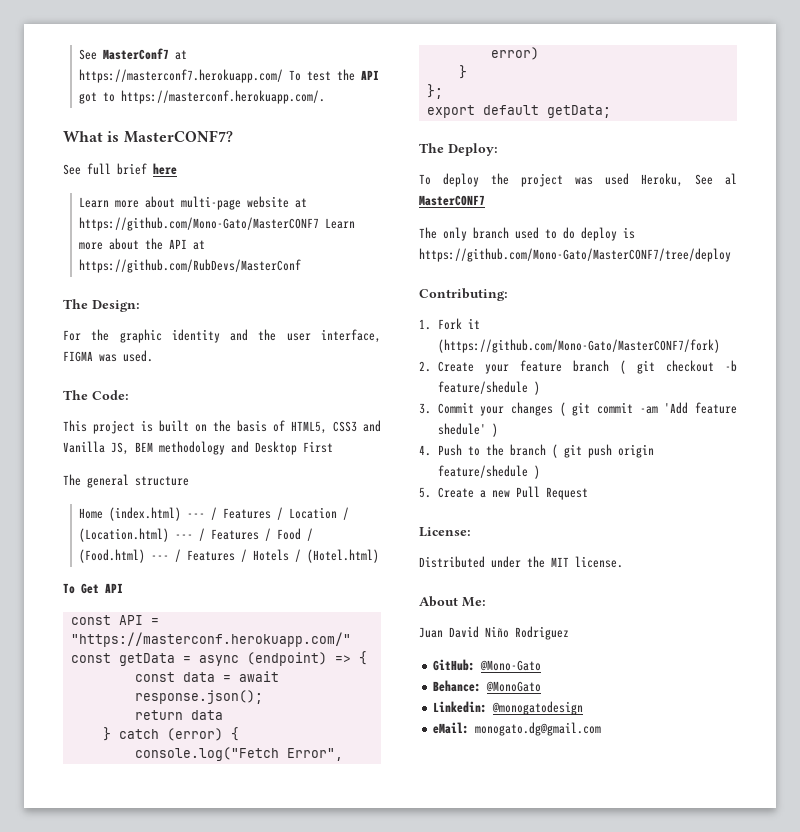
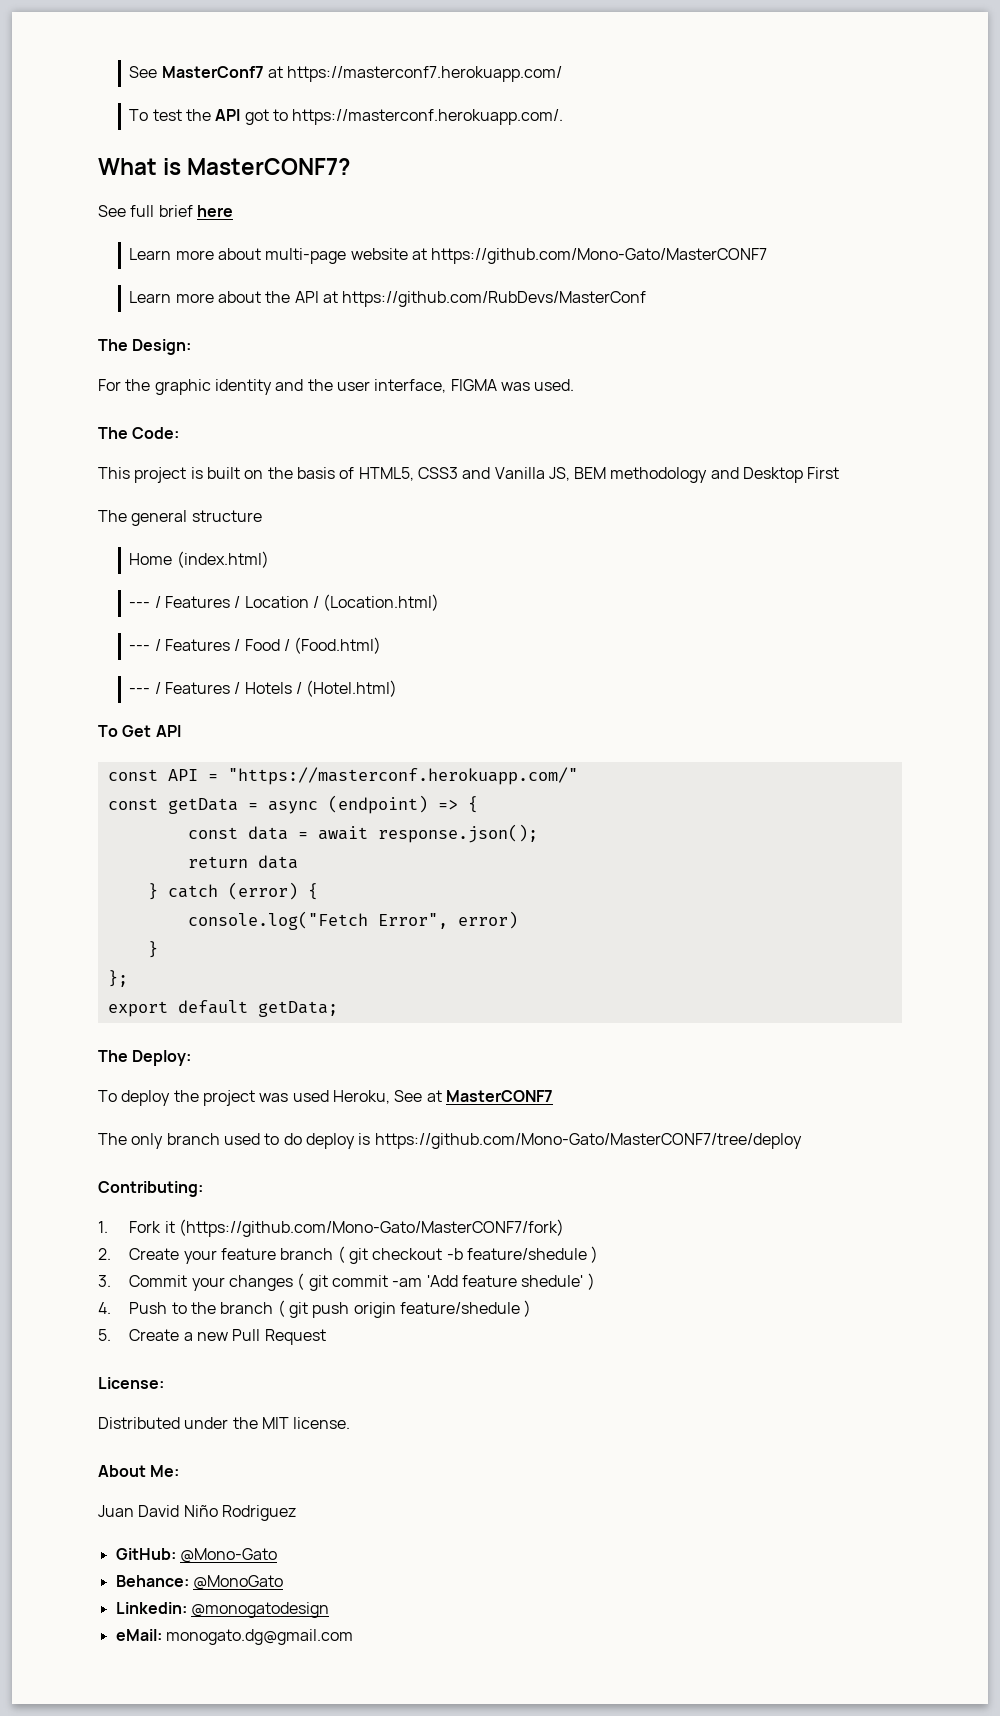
- See MasterConf7 at https://masterconf7.herokuapp.com/ To test the API got to https://masterconf.herokuapp.com/.
+ See MasterConf7 at https://masterconf7.herokuapp.com/
+ To test the API got to https://masterconf.herokuapp.com/.
- Learn more about multi-page website at https://github.com/Mono-Gato/MasterCONF7 Learn more about the API at https://github.com/RubDevs/MasterConf
+ Learn more about multi-page website at https://github.com/Mono-Gato/MasterCONF7
+ Learn more about the API at https://github.com/RubDevs/MasterConf
- Home (index.html) --- / Features / Location / (Location.html) --- / Features / Food / (Food.html) --- / Features / Hotels / (Hotel.html)
+ Home (index.html)
+ --- / Features / Location / (Location.html)
+ --- / Features / Food / (Food.html)
+ --- / Features / Hotels / (Hotel.html)
- To deploy the project was used Heroku, See al MasterCONF7
+ To deploy the project was used Heroku, See at MasterCONF7

